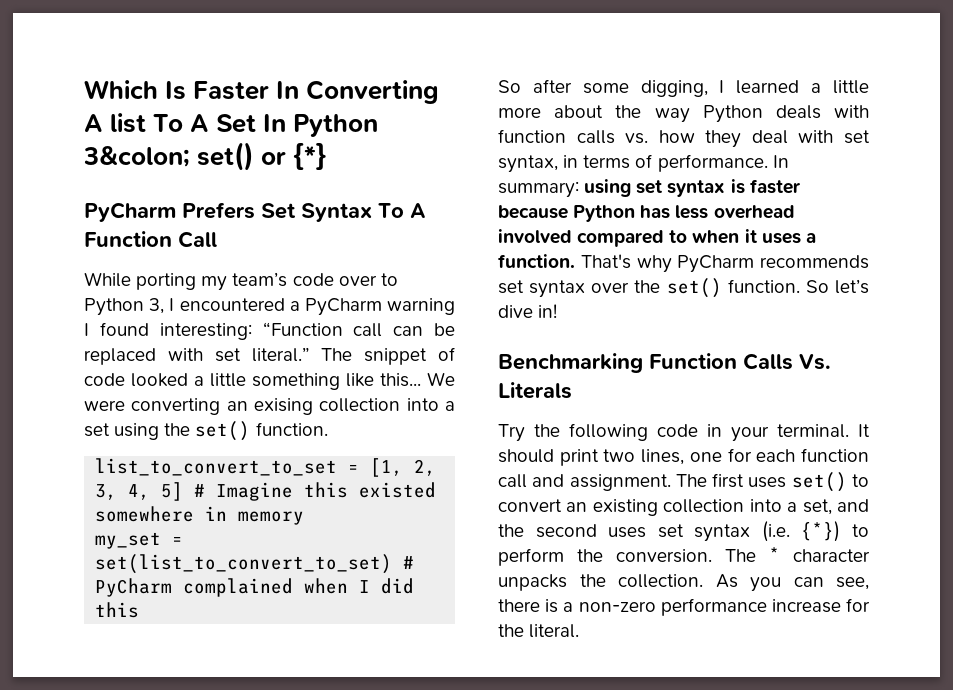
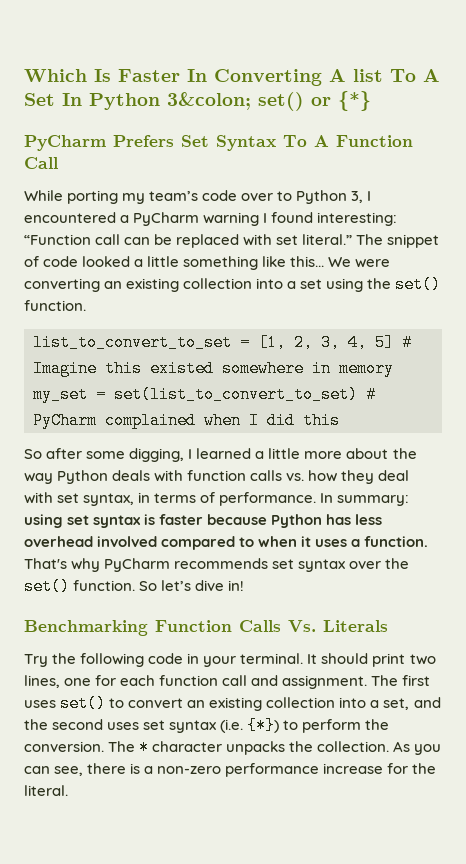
- We were converting an exising collection into a set using the set() function.
+ We were converting an existing collection into a set using the set() function.

